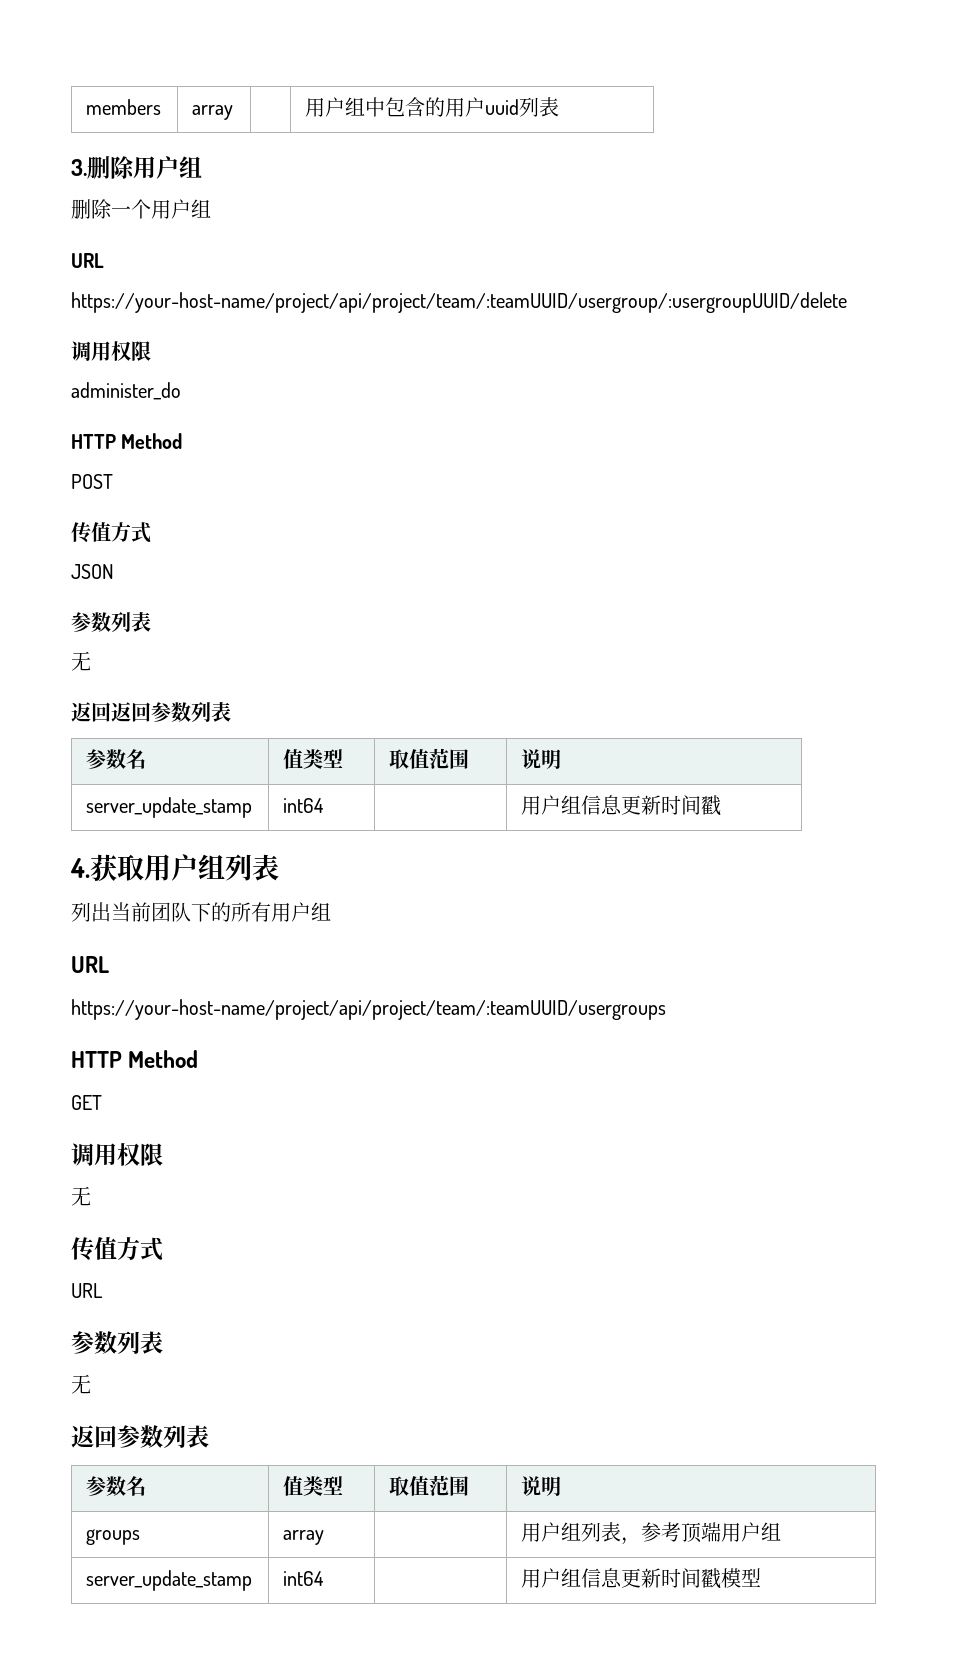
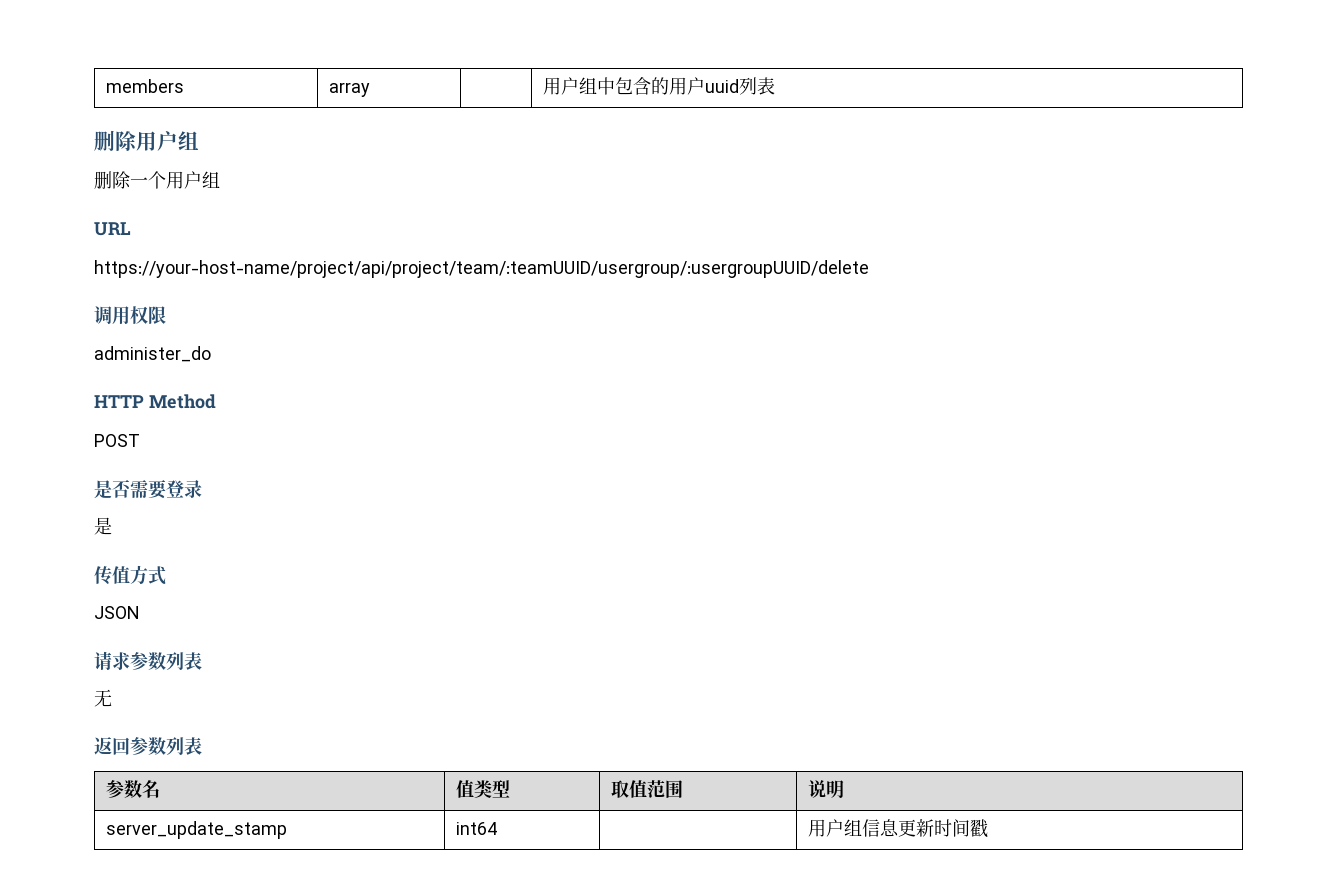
- 3.删除用户组
+ 删除用户组
+ 是否需要登录
+ 是
  JSON
- 参数列表
+ 请求参数列表
  无
- 返回返回参数列表
+ 返回参数列表
- 4.获取用户组列表
- 列出当前团队下的所有用户组
- URL
- https://your-host-name/project/api/project/team/:teamUUID/usergroups
- HTTP Method
- GET
- 调用权限
- 无
- 传值方式
- URL
- 参数列表
- 无
- 返回参数列表
- 参数名 | 值类型 | 取值范围 | 说明
- groups | array | | 用户组列表，参考顶端用户组
- server_update_stamp | int64 | | 用户组信息更新时间戳模型

